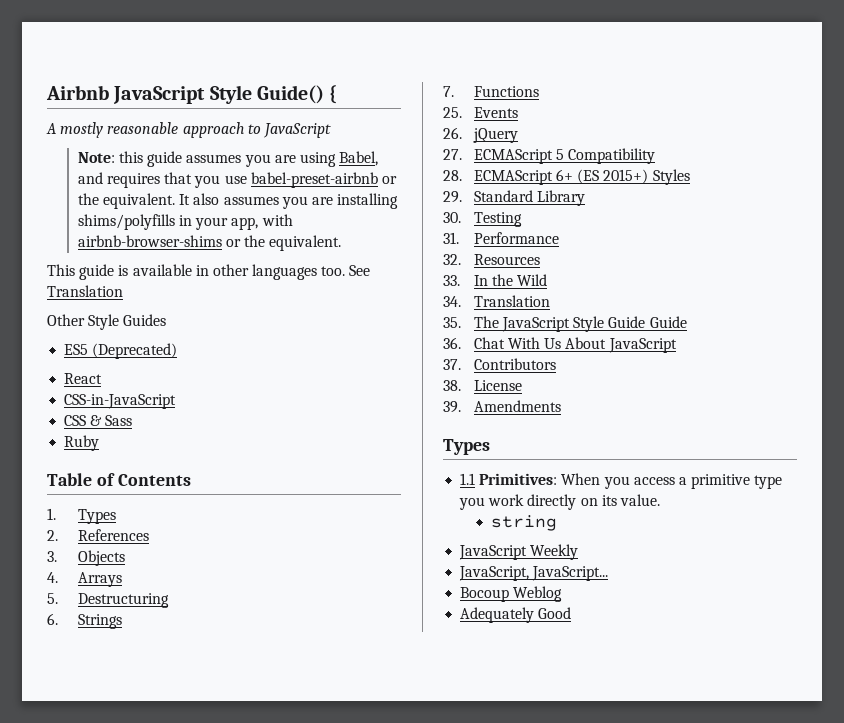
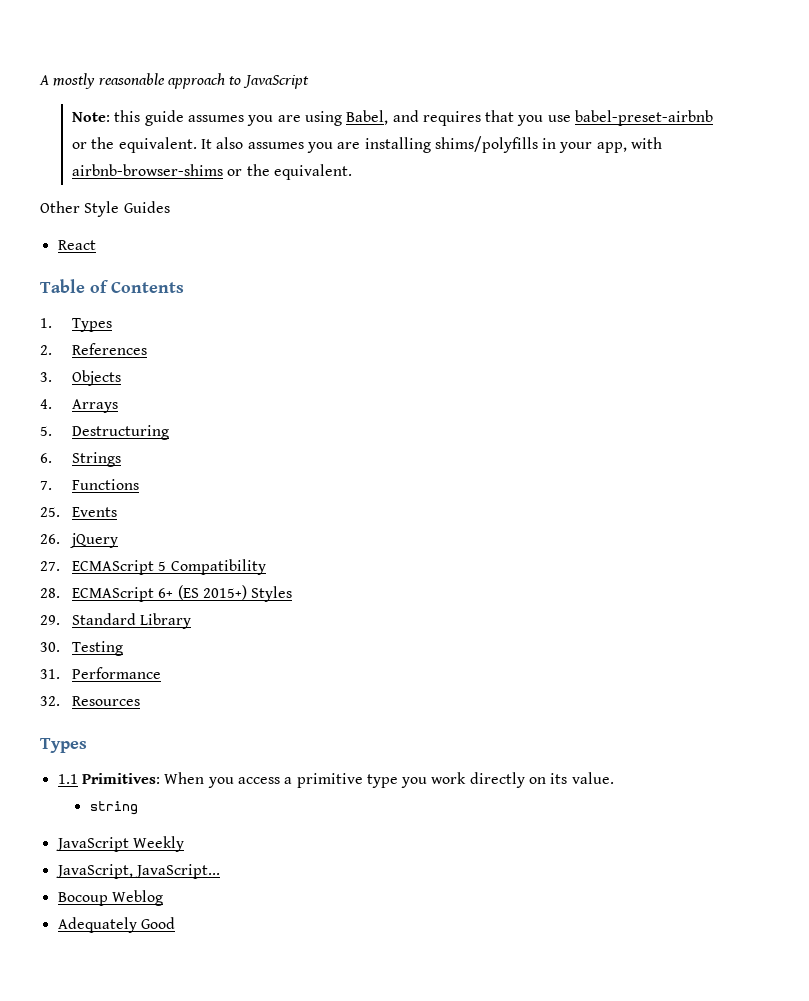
- Airbnb JavaScript Style Guide() {
- This guide is available in other languages too. See Translation
- ES5 (Deprecated)
- CSS-in-JavaScript
- CSS & Sass
- Ruby
- 33. In the Wild
- 34. Translation
- 35. The JavaScript Style Guide Guide
- 36. Chat With Us About JavaScript
- 37. Contributors
- 38. License
- 39. Amendments

